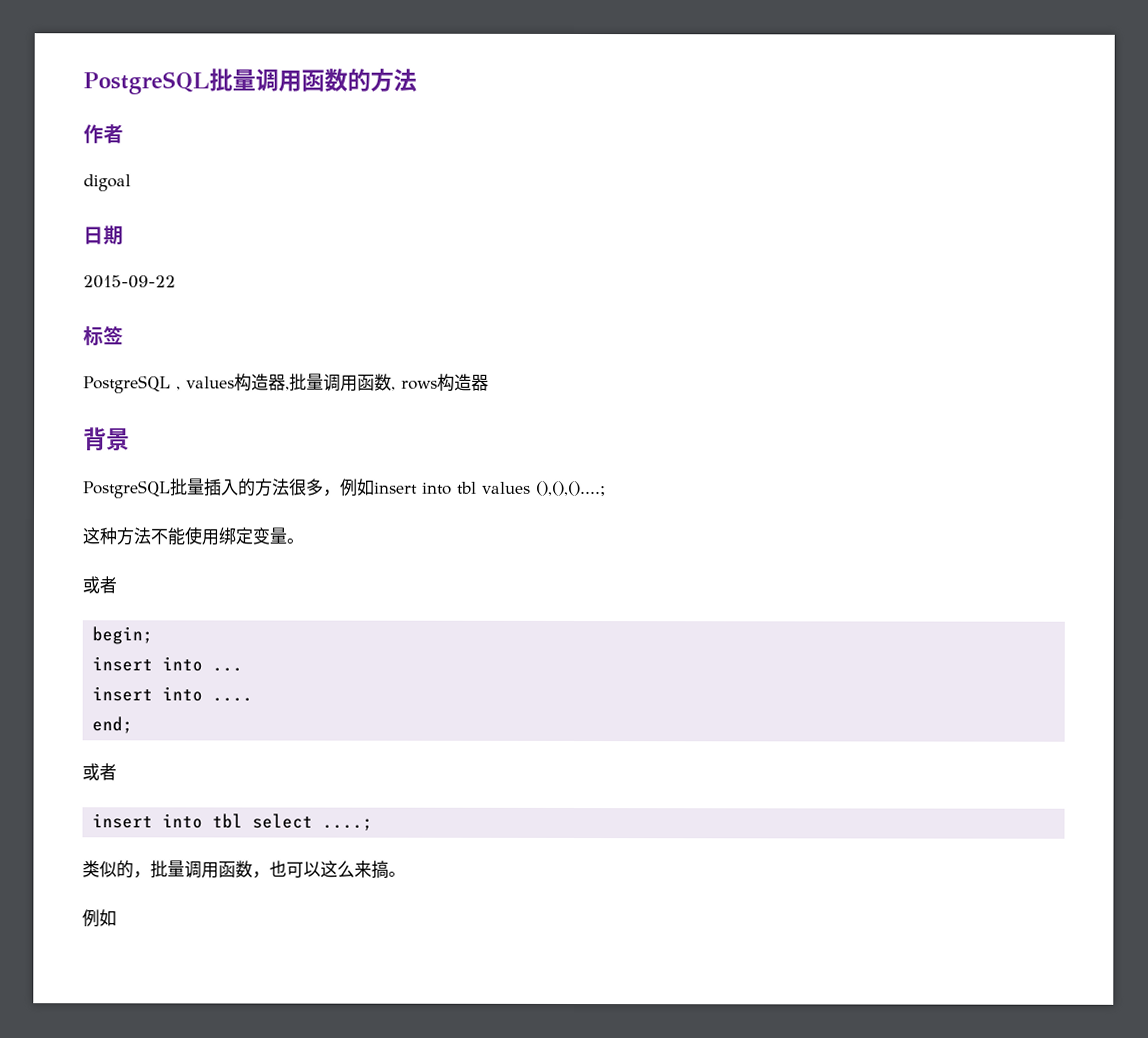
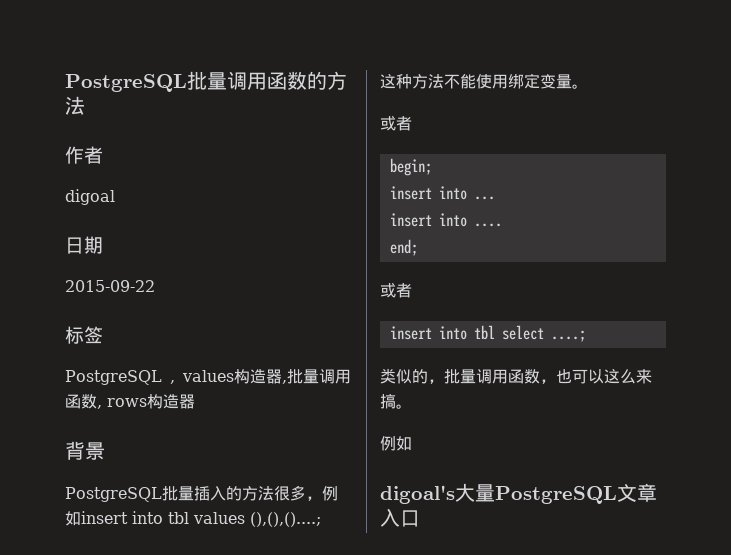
+ digoal's大量PostgreSQL文章入口

